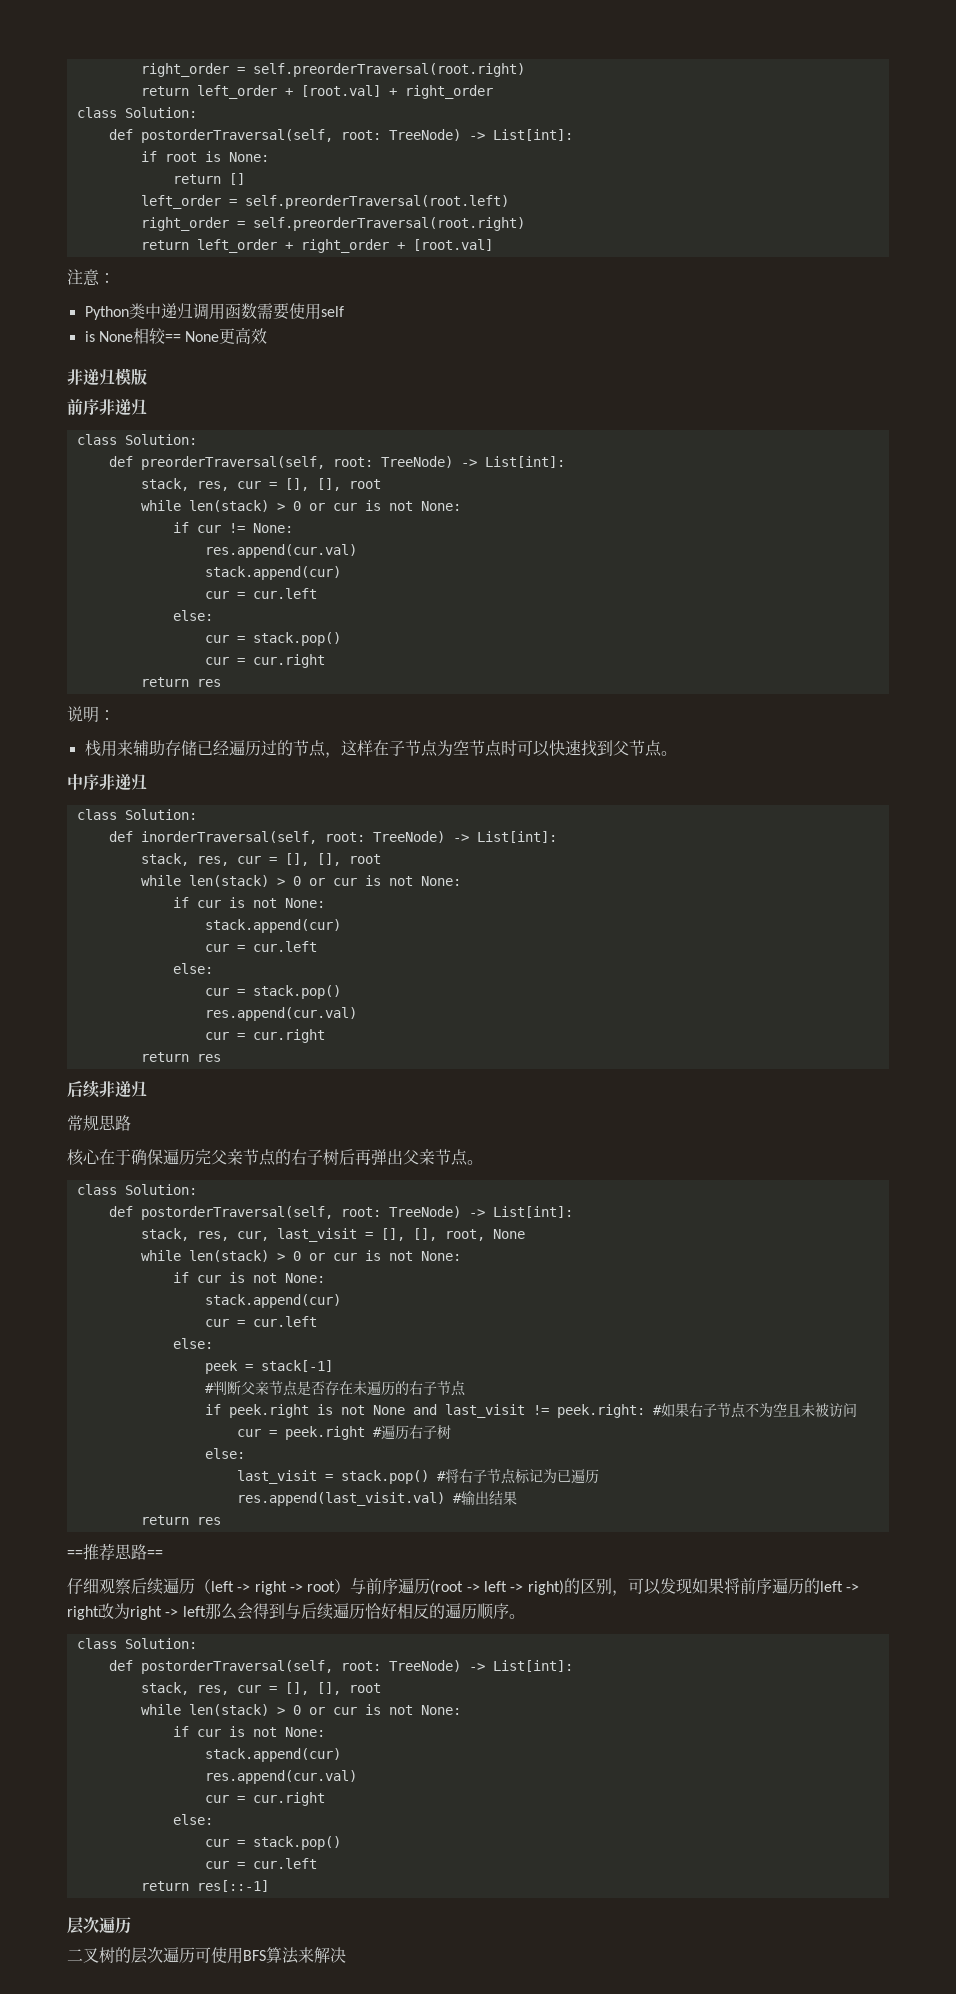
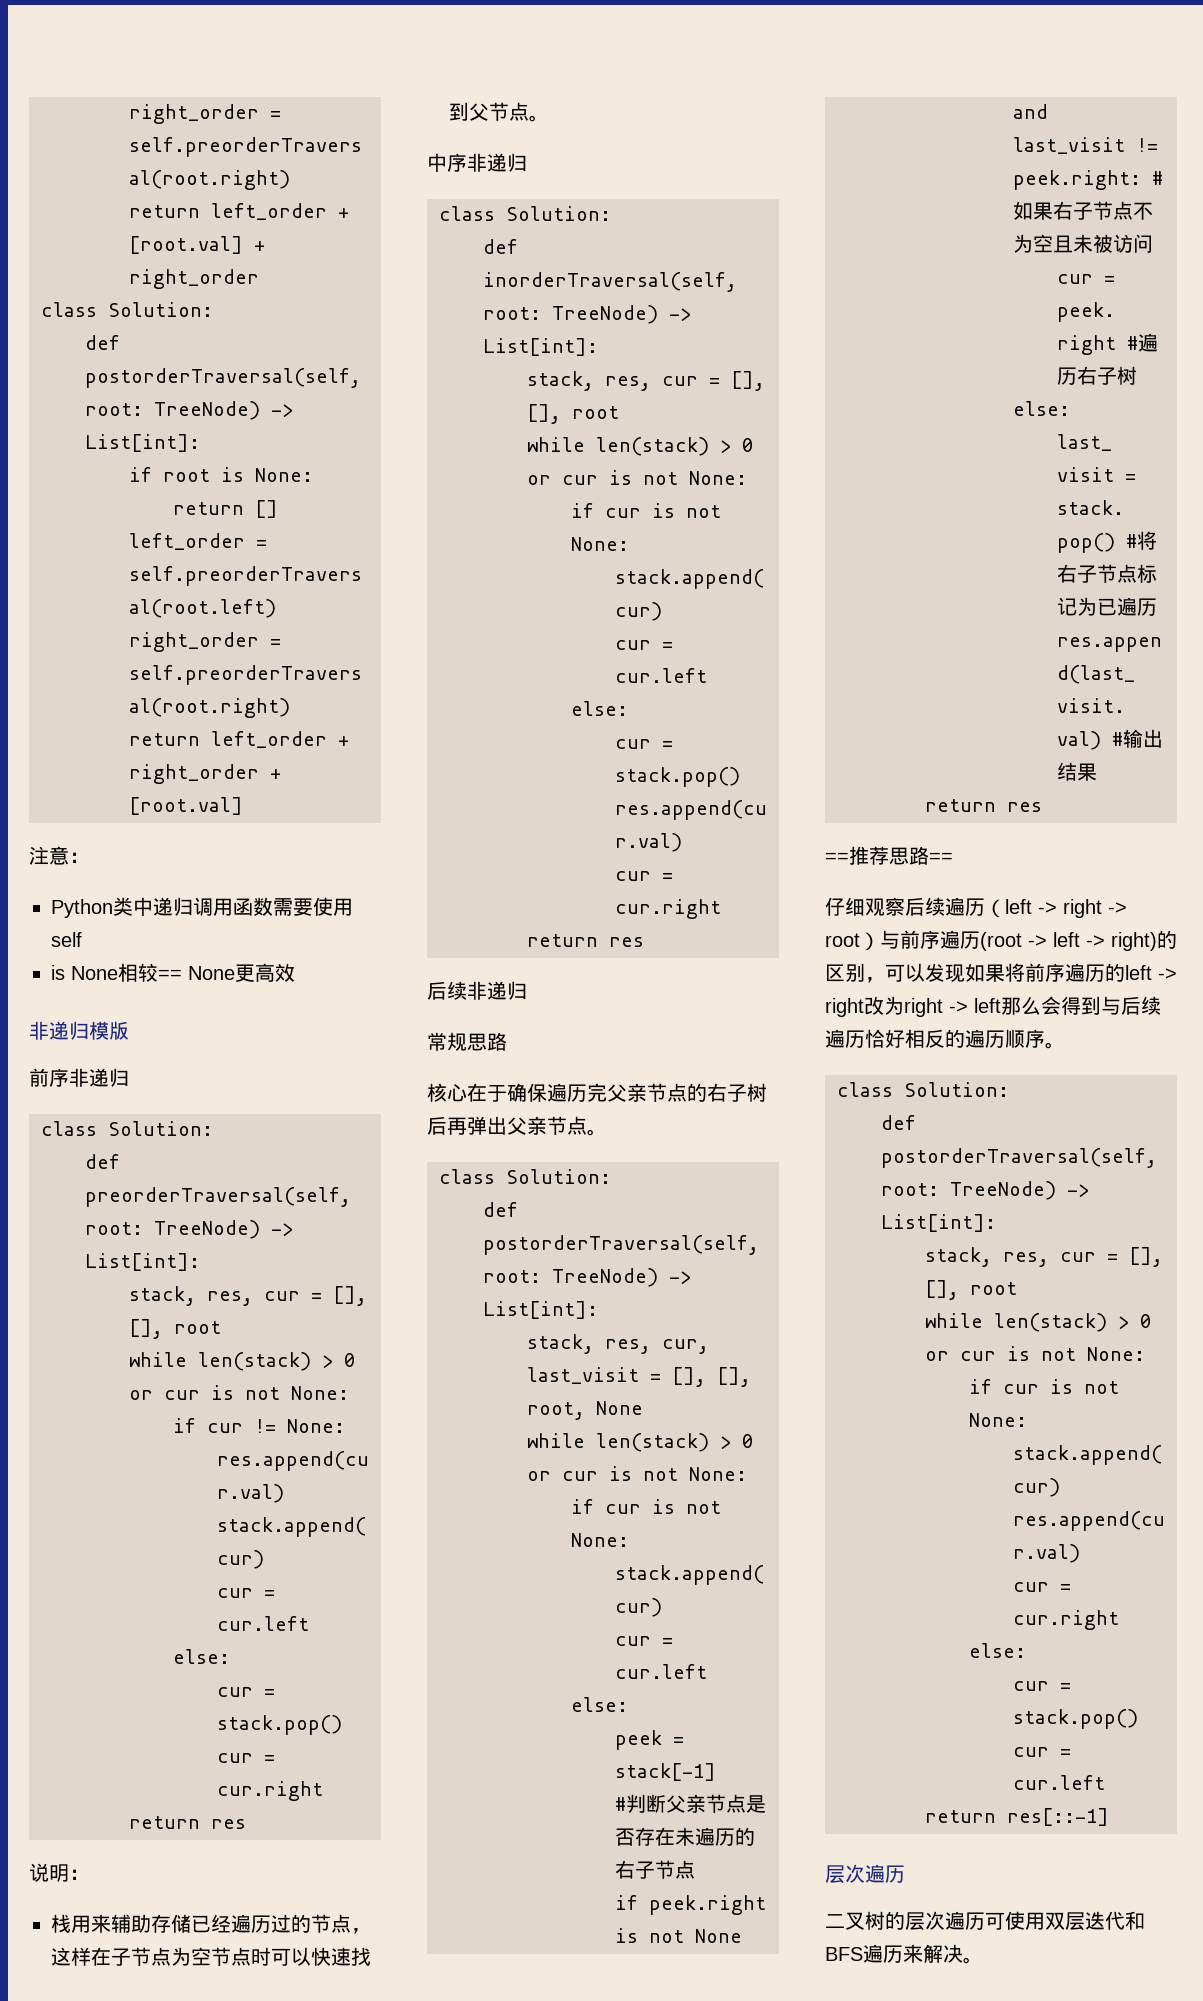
- 二叉树的层次遍历可使用BFS算法来解决
+ 二叉树的层次遍历可使用双层迭代和BFS遍历来解决。

